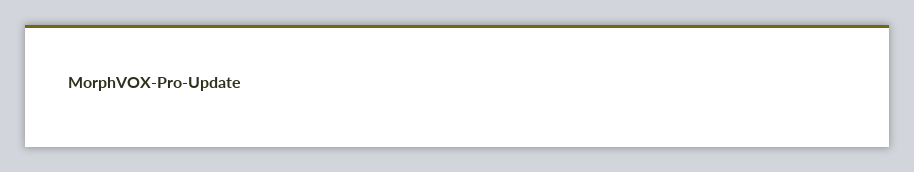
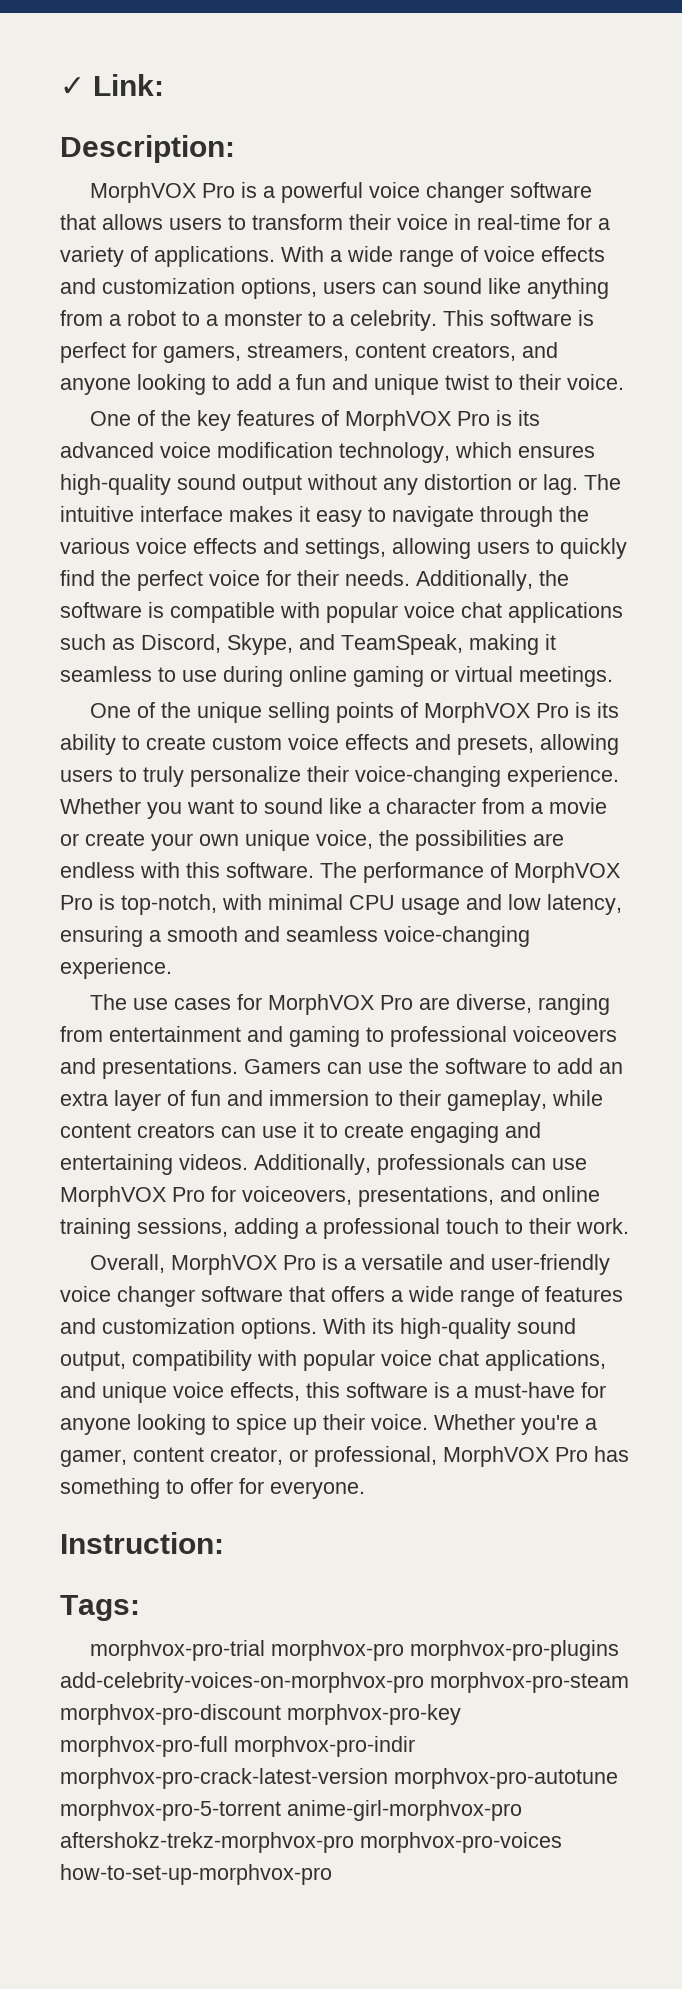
- MorphVOX-Pro-Update
+ ✓ Link:
+ Description:
+ MorphVOX Pro is a powerful voice changer software that allows users to transform their voice in real-time for a variety of applications. With a wide range of voice effects and customization options, users can sound like anything from a robot to a monster to a celebrity. This software is perfect for gamers, streamers, content creators, and anyone looking to add a fun and unique twist to their voice.
+ One of the key features of MorphVOX Pro is its advanced voice modification technology, which ensures high-quality sound output without any distortion or lag. The intuitive interface makes it easy to navigate through the various voice effects and settings, allowing users to quickly find the perfect voice for their needs. Additionally, the software is compatible with popular voice chat applications such as Discord, Skype, and TeamSpeak, making it seamless to use during online gaming or virtual meetings.
+ One of the unique selling points of MorphVOX Pro is its ability to create custom voice effects and presets, allowing users to truly personalize their voice-changing experience. Whether you want to sound like a character from a movie or create your own unique voice, the possibilities are endless with this software. The performance of MorphVOX Pro is top-notch, with minimal CPU usage and low latency, ensuring a smooth and seamless voice-changing experience.
+ The use cases for MorphVOX Pro are diverse, ranging from entertainment and gaming to professional voiceovers and presentations. Gamers can use the software to add an extra layer of fun and immersion to their gameplay, while content creators can use it to create engaging and entertaining videos. Additionally, professionals can use MorphVOX Pro for voiceovers, presentations, and online training sessions, adding a professional touch to their work.
+ Overall, MorphVOX Pro is a versatile and user-friendly voice changer software that offers a wide range of features and customization options. With its high-quality sound output, compatibility with popular voice chat applications, and unique voice effects, this software is a must-have for anyone looking to spice up their voice. Whether you're a gamer, content creator, or professional, MorphVOX Pro has something to offer for everyone.
+ Instruction:
+ Tags:
+ morphvox-pro-trial morphvox-pro morphvox-pro-plugins add-celebrity-voices-on-morphvox-pro morphvox-pro-steam morphvox-pro-discount morphvox-pro-key morphvox-pro-full morphvox-pro-indir morphvox-pro-crack-latest-version morphvox-pro-autotune morphvox-pro-5-torrent anime-girl-morphvox-pro aftershokz-trekz-morphvox-pro morphvox-pro-voices how-to-set-up-morphvox-pro

